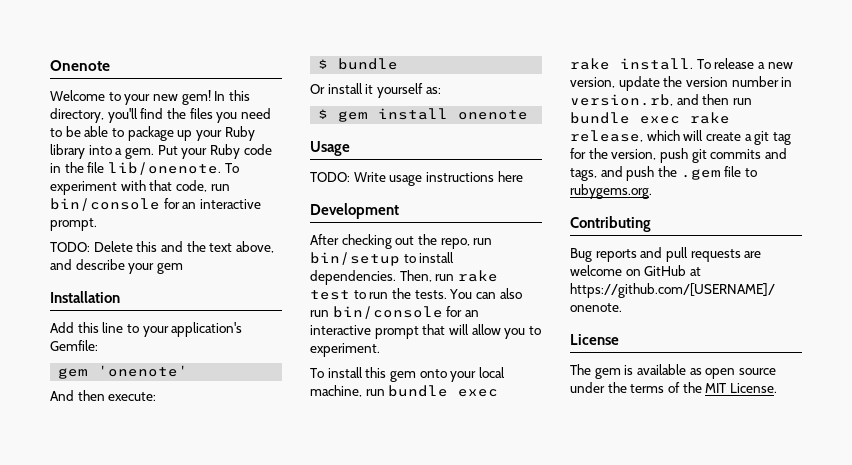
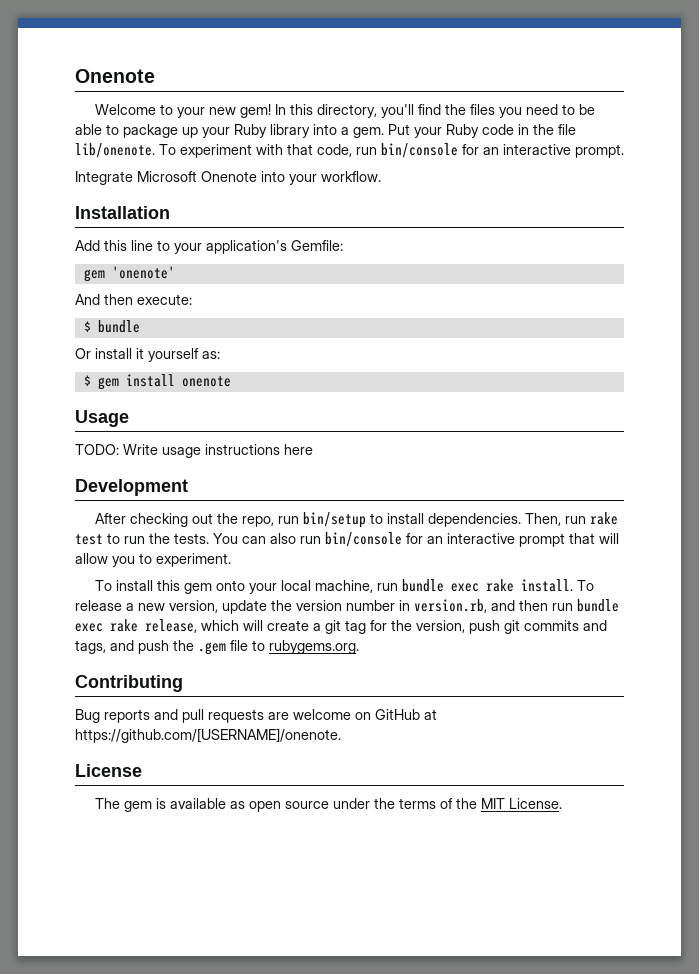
- TODO: Delete this and the text above, and describe your gem
+ Integrate Microsoft Onenote into your workflow.

